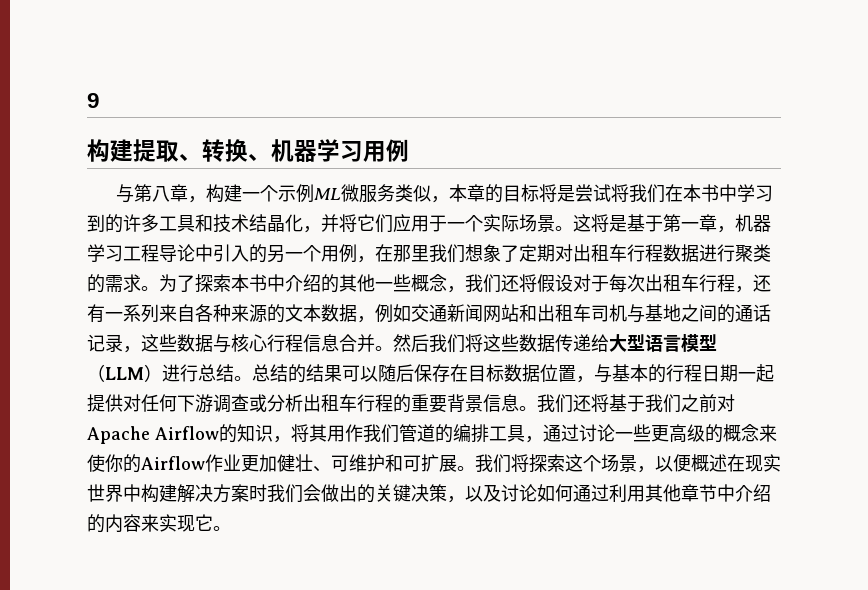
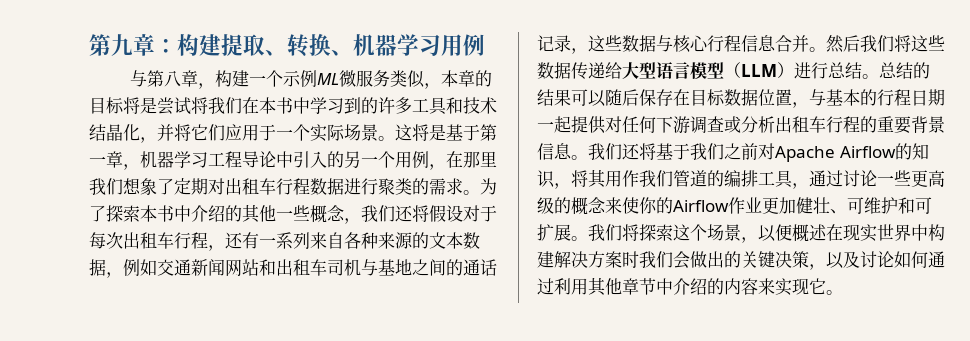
- 9
- 构建提取、转换、机器学习用例
+ 第九章：构建提取、转换、机器学习用例

